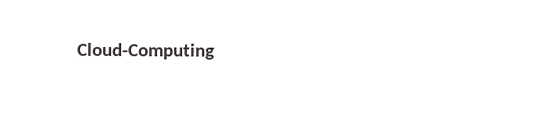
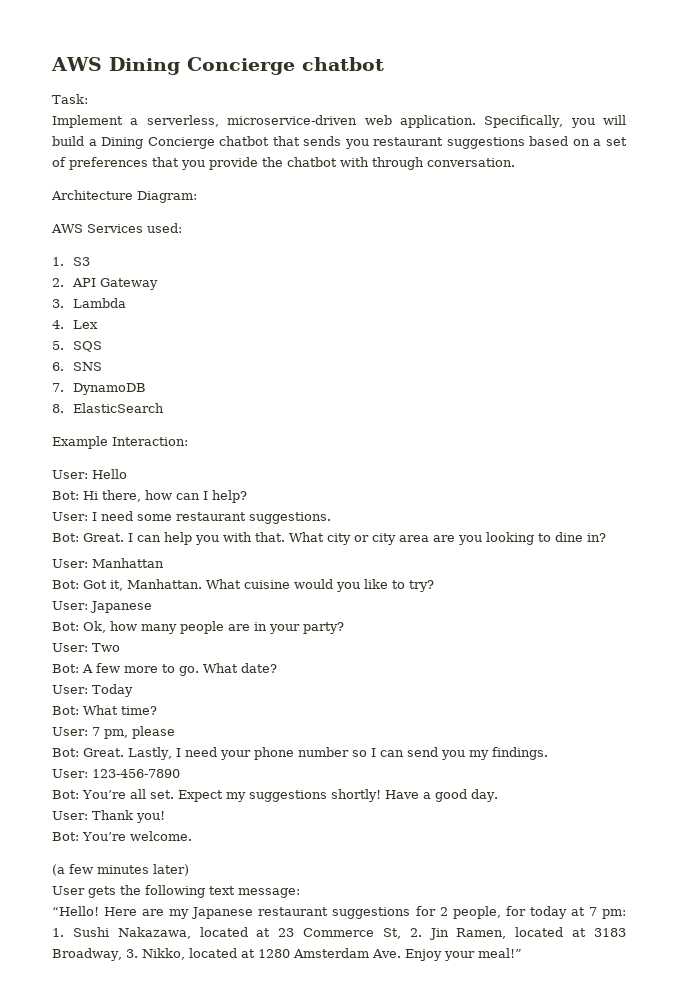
- Cloud-Computing
+ AWS Dining Concierge chatbot
+ Task:
+ Implement a serverless, microservice-driven web application. Specifically, you will build a Dining Concierge chatbot that sends you restaurant suggestions based on a set of preferences that you provide the chatbot with through conversation.
+ Architecture Diagram:
+ AWS Services used:
+ 1. S3
+ 2. API Gateway
+ 3. Lambda
+ 4. Lex
+ 5. SQS
+ 6. SNS
+ 7. DynamoDB
+ 8. ElasticSearch
+ Example Interaction:
+ User: Hello
+ Bot: Hi there, how can I help?
+ User: I need some restaurant suggestions.
+ Bot: Great. I can help you with that. What city or city area are you looking to dine in?
+ User: Manhattan
+ Bot: Got it, Manhattan. What cuisine would you like to try?
+ User: Japanese
+ Bot: Ok, how many people are in your party?
+ User: Two
+ Bot: A few more to go. What date?
+ User: Today
+ Bot: What time?
+ User: 7 pm, please
+ Bot: Great. Lastly, I need your phone number so I can send you my findings.
+ User: 123-456-7890
+ Bot: You’re all set. Expect my suggestions shortly! Have a good day.
+ User: Thank you!
+ Bot: You’re welcome.
+ (a few minutes later)
+ User gets the following text message:
+ “Hello! Here are my Japanese restaurant suggestions for 2 people, for today at 7 pm: 1. Sushi Nakazawa, located at 23 Commerce St, 2. Jin Ramen, located at 3183 Broadway, 3. Nikko, located at 1280 Amsterdam Ave. Enjoy your meal!”

